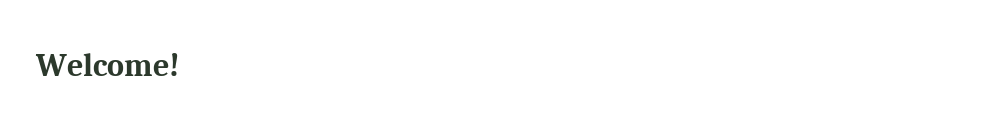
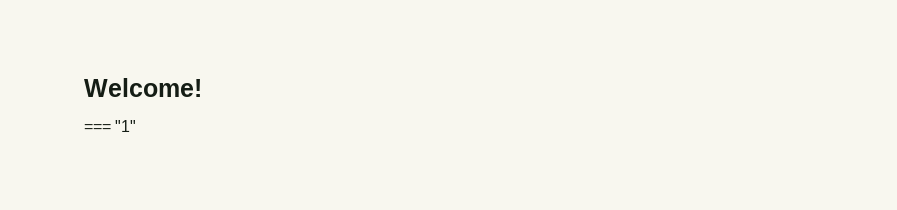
+ === "1"

